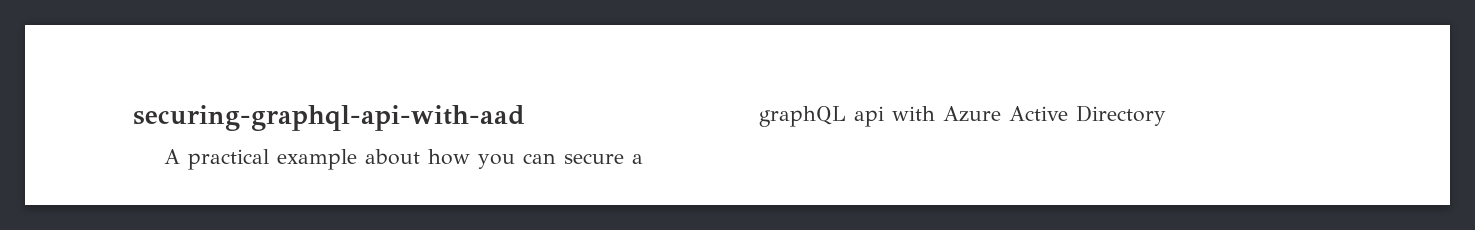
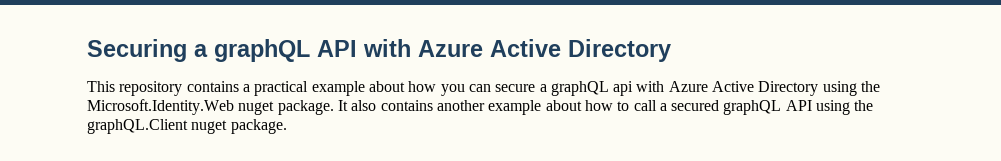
- securing-graphql-api-with-aad
- A practical example about how you can secure a graphQL api with Azure Active Directory
+ Securing a graphQL API with Azure Active Directory
+ This repository contains a practical example about how you can secure a graphQL api with Azure Active Directory using the Microsoft.Identity.Web nuget package. It also contains another example about how to call a secured graphQL API using the graphQL.Client nuget package.

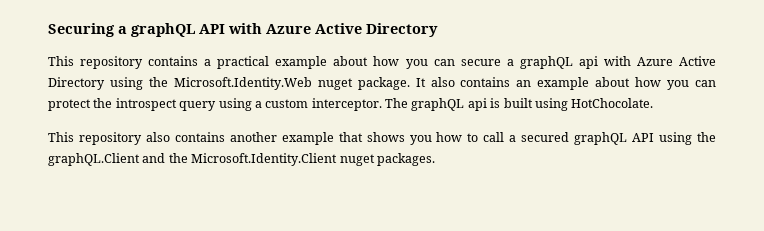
- It also contains another example about how to call a secured graphQL API using the graphQL.Client nuget package.
+ It also contains an example about how you can protect the introspect query using a custom interceptor. The graphQL api is built using HotChocolate.
+ This repository also contains another example that shows you how to call a secured graphQL API using the graphQL.Client and the Microsoft.Identity.Client nuget packages.

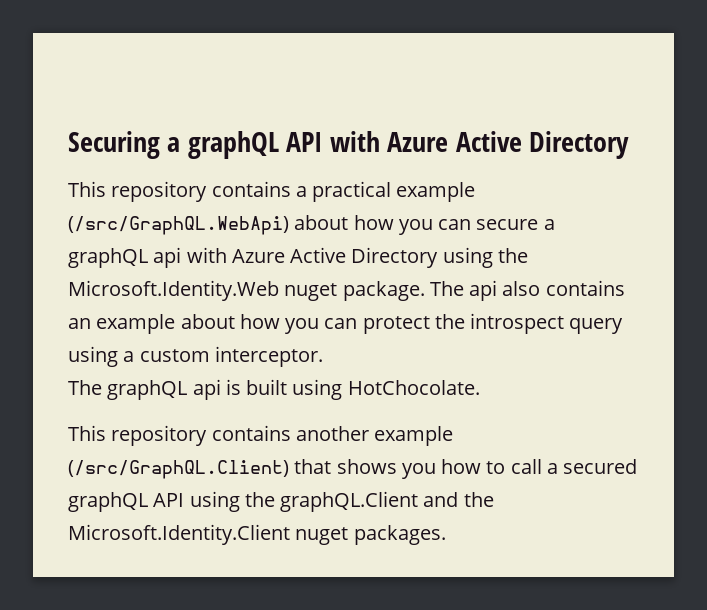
- This repository contains a practical example about how you can secure a graphQL api with Azure Active Directory using the Microsoft.Identity.Web nuget package.
+ This repository contains a practical example (/src/GraphQL.WebApi) about how you can secure a graphQL api with Azure Active Directory using the Microsoft.Identity.Web nuget package.
- It also contains an example about how you can protect the introspect query using a custom interceptor. The graphQL api is built using HotChocolate.
+ The api also contains an example about how you can protect the introspect query using a custom interceptor.
+ The graphQL api is built using HotChocolate.
- This repository also contains another example that shows you how to call a secured graphQL API using the graphQL.Client and the Microsoft.Identity.Client nuget packages.
+ This repository contains another example (/src/GraphQL.Client) that shows you how to call a secured graphQL API using the graphQL.Client and the Microsoft.Identity.Client nuget packages.

